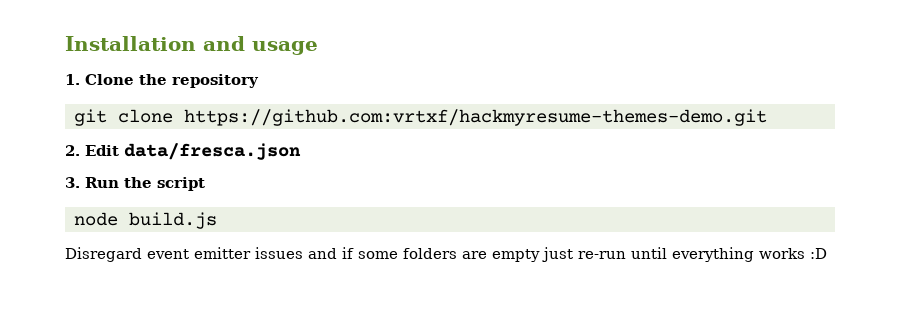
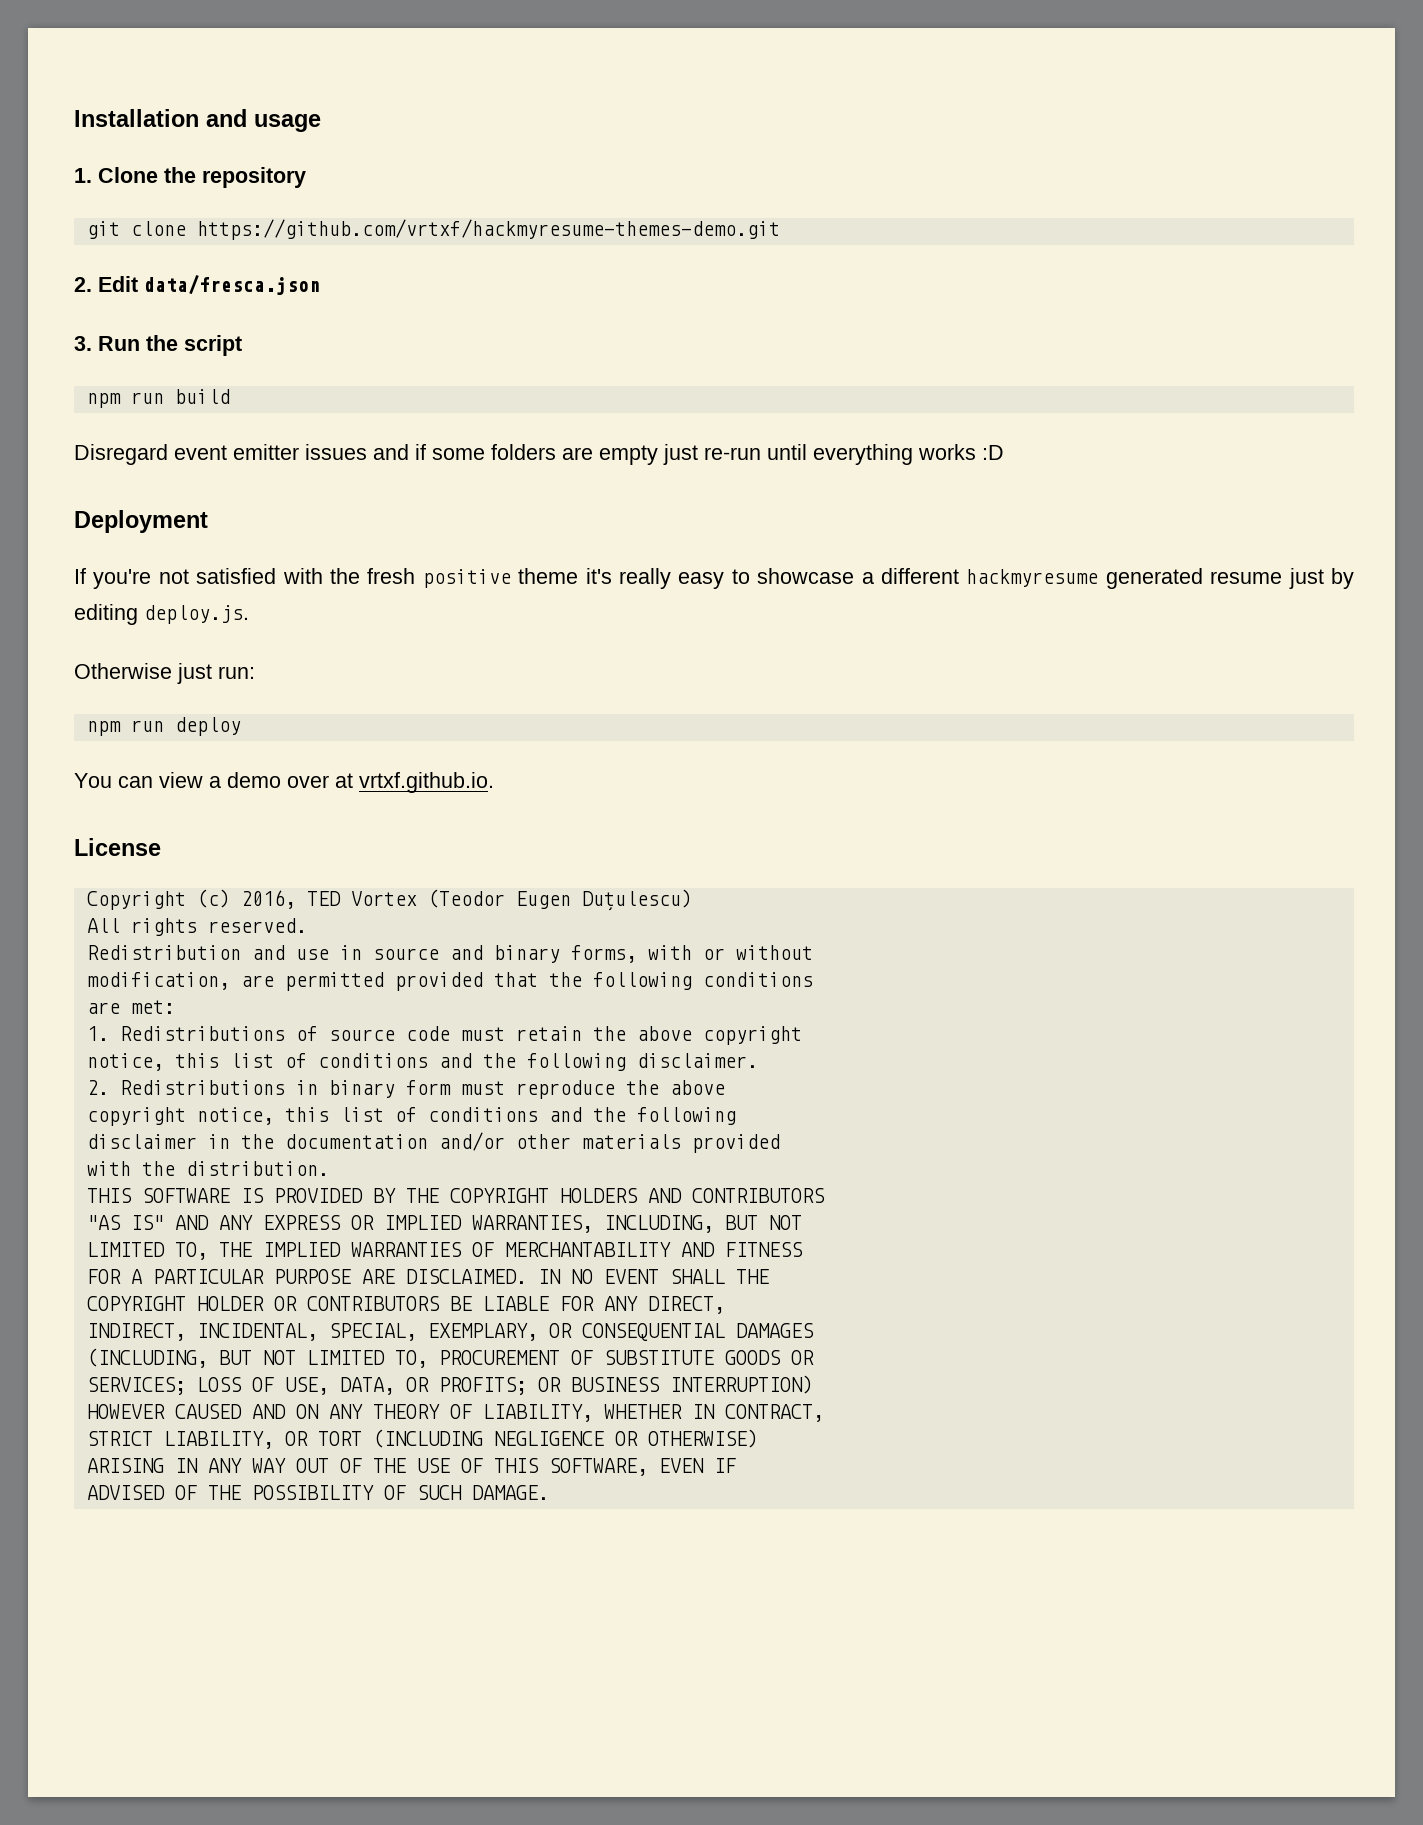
- git clone https://github.com:vrtxf/hackmyresume-themes-demo.git
+ git clone https://github.com/vrtxf/hackmyresume-themes-demo.git
- node build.js
+ npm run build
+ Deployment
+ If you're not satisfied with the fresh positive theme it's really easy to showcase a different hackmyresume generated resume just by editing deploy.js.
+ Otherwise just run:
+ npm run deploy
+ You can view a demo over at vrtxf.github.io.
+ License
+ Copyright (c) 2016, TED Vortex (Teodor Eugen Duțulescu)
+ All rights reserved.
+ Redistribution and use in source and binary forms, with or without
+ modification, are permitted provided that the following conditions
+ are met:
+ 1. Redistributions of source code must retain the above copyright
+ notice, this list of conditions and the following disclaimer.
+ 2. Redistributions in binary form must reproduce the above
+ copyright notice, this list of conditions and the following
+ disclaimer in the documentation and/or other materials provided
+ with the distribution.
+ THIS SOFTWARE IS PROVIDED BY THE COPYRIGHT HOLDERS AND CONTRIBUTORS
+ "AS IS" AND ANY EXPRESS OR IMPLIED WARRANTIES, INCLUDING, BUT NOT
+ LIMITED TO, THE IMPLIED WARRANTIES OF MERCHANTABILITY AND FITNESS
+ FOR A PARTICULAR PURPOSE ARE DISCLAIMED. IN NO EVENT SHALL THE
+ COPYRIGHT HOLDER OR CONTRIBUTORS BE LIABLE FOR ANY DIRECT,
+ INDIRECT, INCIDENTAL, SPECIAL, EXEMPLARY, OR CONSEQUENTIAL DAMAGES
+ (INCLUDING, BUT NOT LIMITED TO, PROCUREMENT OF SUBSTITUTE GOODS OR
+ SERVICES; LOSS OF USE, DATA, OR PROFITS; OR BUSINESS INTERRUPTION)
+ HOWEVER CAUSED AND ON ANY THEORY OF LIABILITY, WHETHER IN CONTRACT,
+ STRICT LIABILITY, OR TORT (INCLUDING NEGLIGENCE OR OTHERWISE)
+ ARISING IN ANY WAY OUT OF THE USE OF THIS SOFTWARE, EVEN IF
+ ADVISED OF THE POSSIBILITY OF SUCH DAMAGE.

